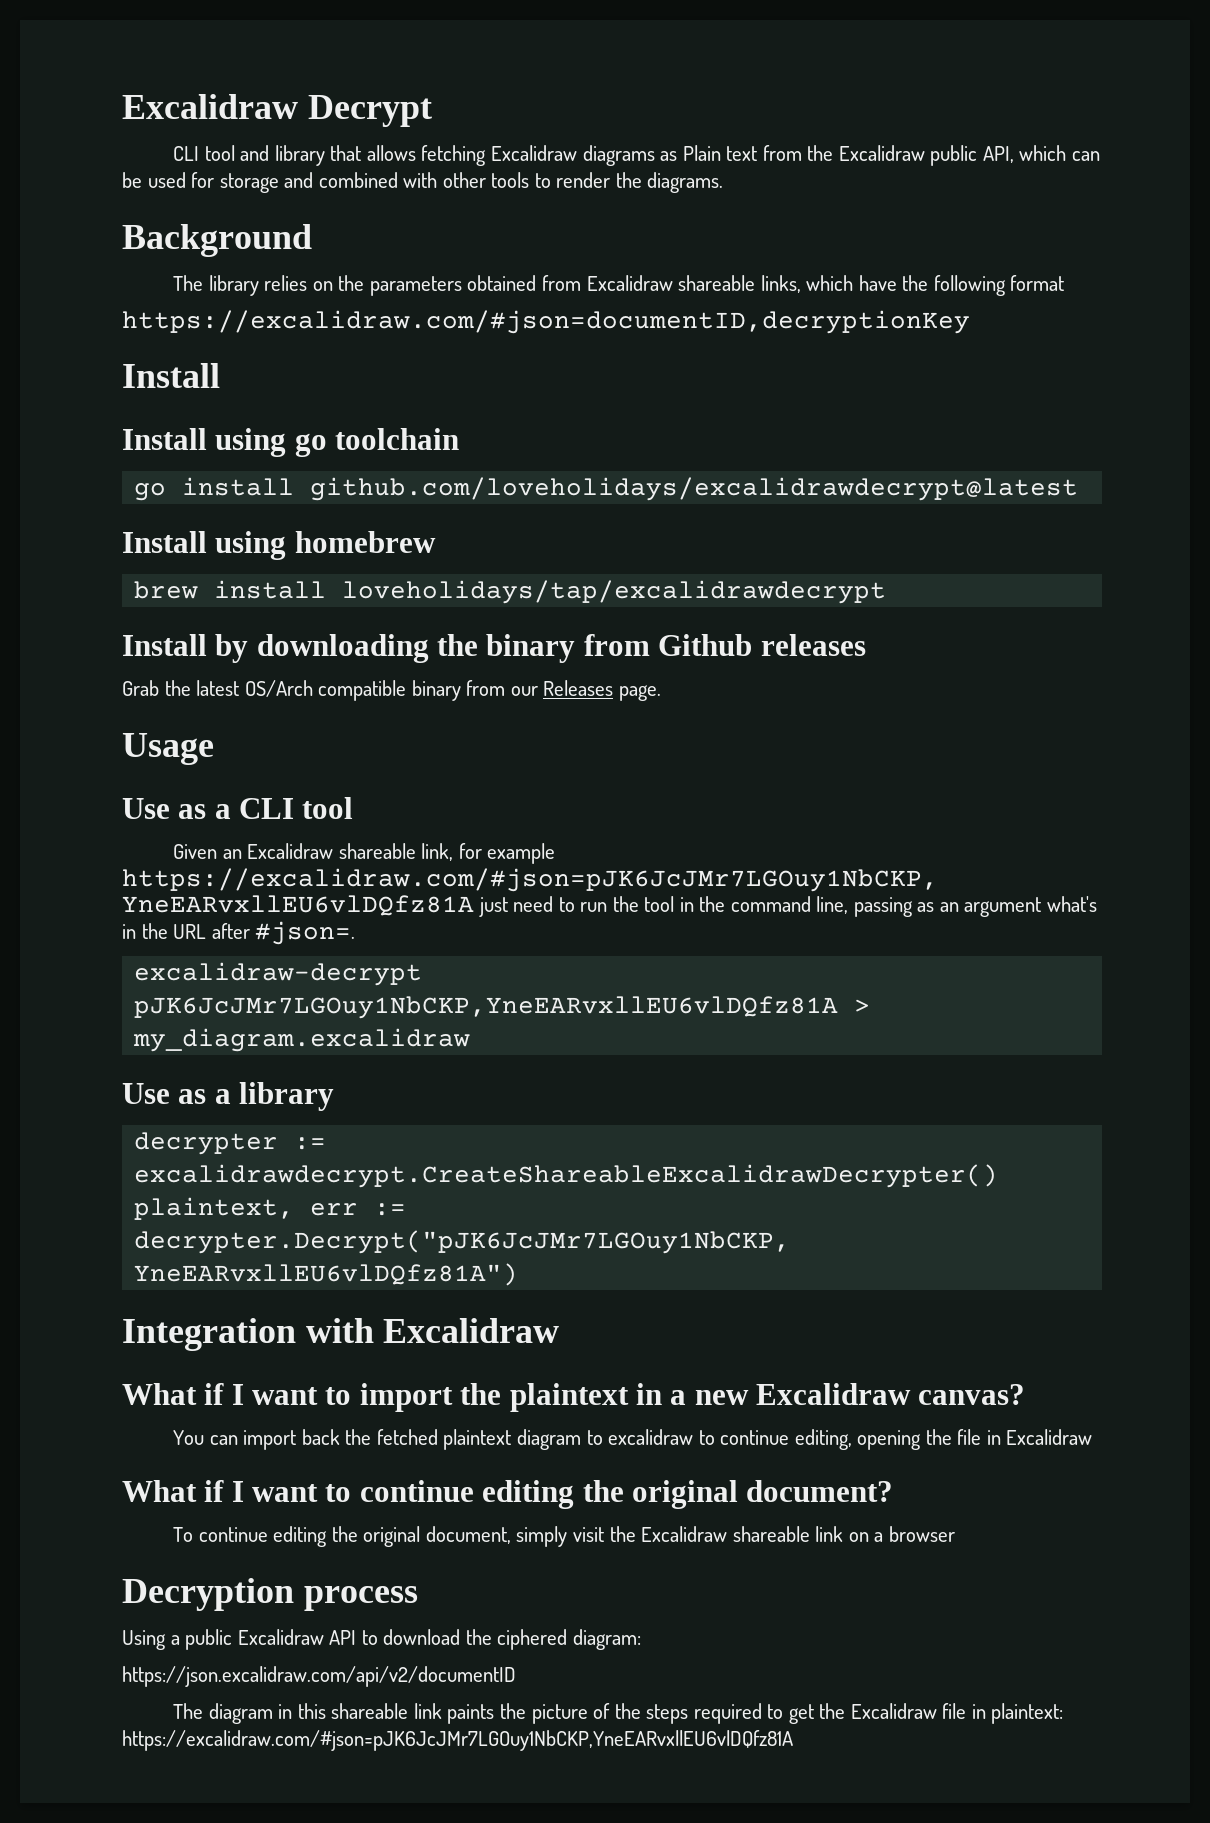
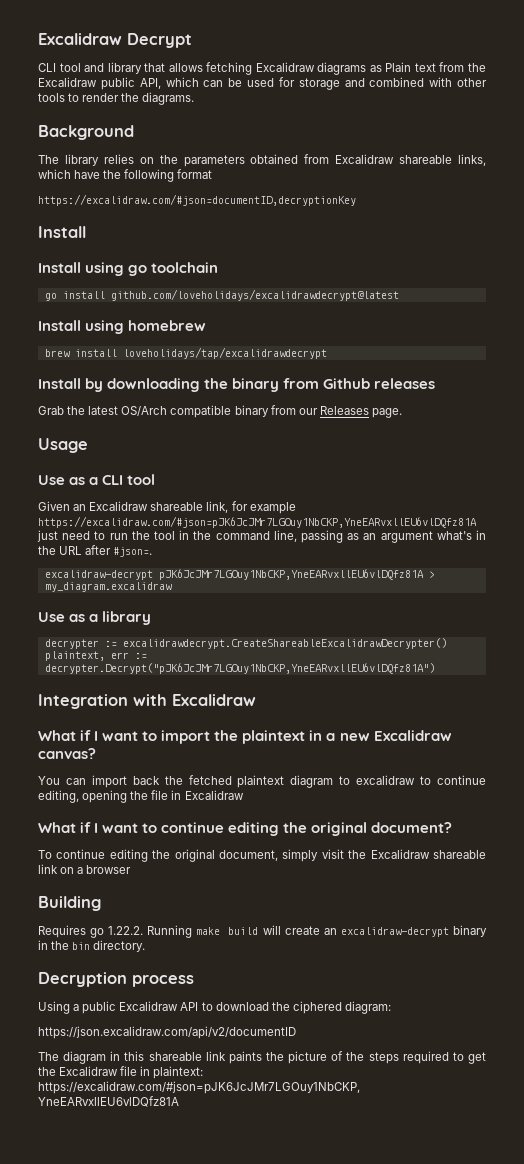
+ Building
+ Requires go 1.22.2. Running make build will create an excalidraw-decrypt binary in the bin directory.

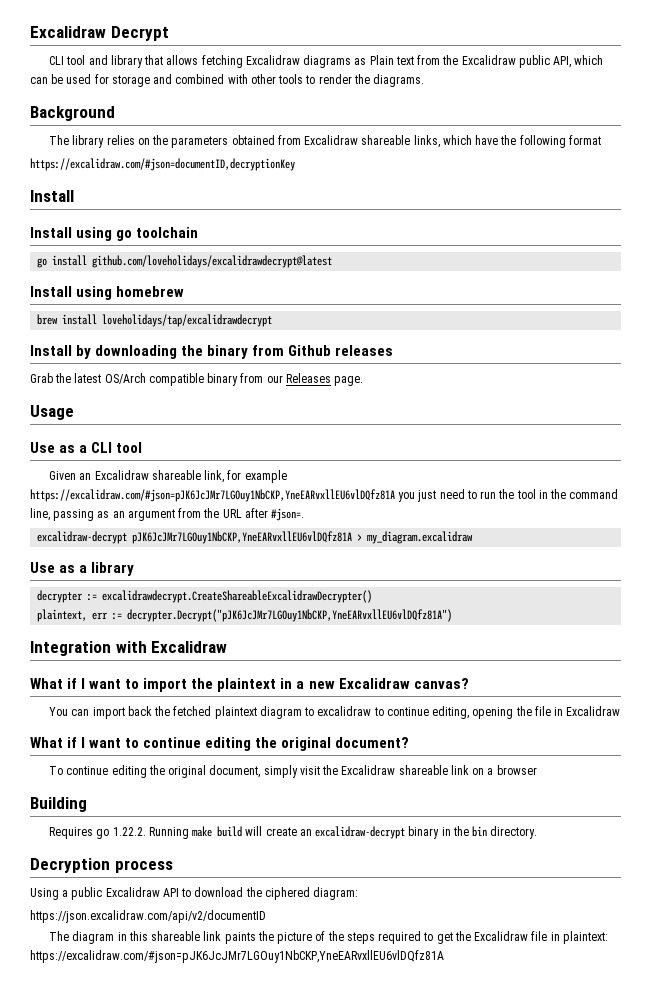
- Given an Excalidraw shareable link, for example https://excalidraw.com/#json=pJK6JcJMr7LGOuy1NbCKP,YneEARvxllEU6vlDQfz81A just need to run the tool in the command line, passing as an argument what's in the URL after #json=.
+ Given an Excalidraw shareable link, for example https://excalidraw.com/#json=pJK6JcJMr7LGOuy1NbCKP,YneEARvxllEU6vlDQfz81A you just need to run the tool in the command line, passing as an argument from the URL after #json=.

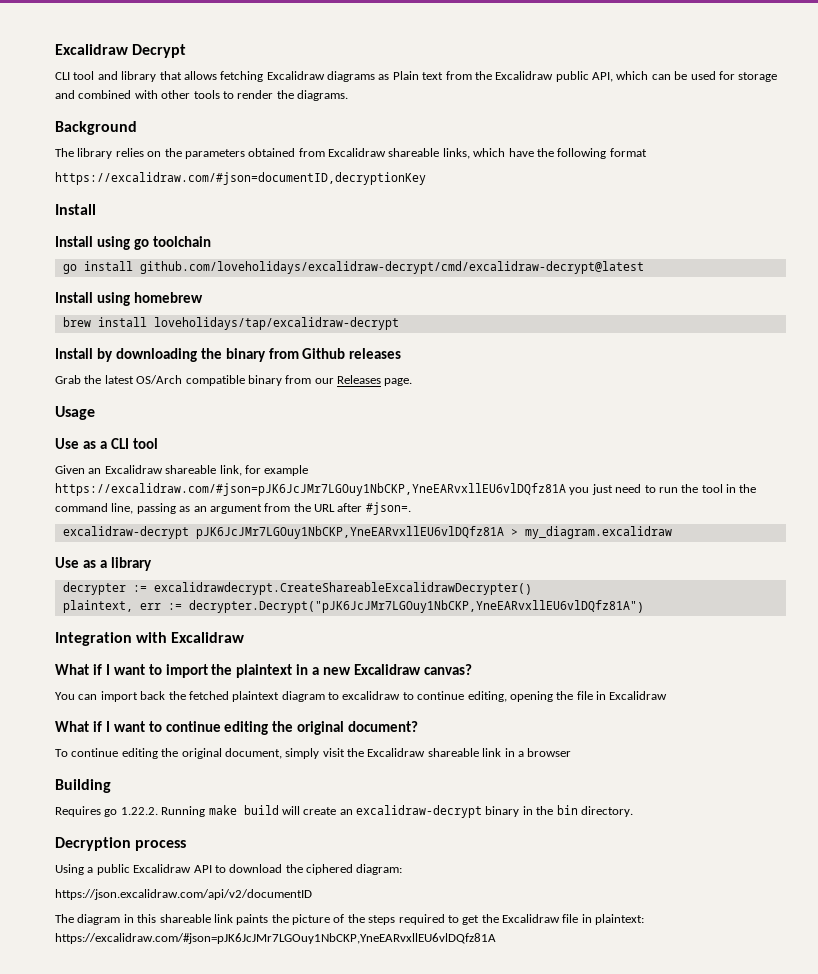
- go install github.com/loveholidays/excalidrawdecrypt@latest
+ go install github.com/loveholidays/excalidraw-decrypt/cmd/excalidraw-decrypt@latest
- brew install loveholidays/tap/excalidrawdecrypt
+ brew install loveholidays/tap/excalidraw-decrypt
- To continue editing the original document, simply visit the Excalidraw shareable link on a browser
+ To continue editing the original document, simply visit the Excalidraw shareable link in a browser

